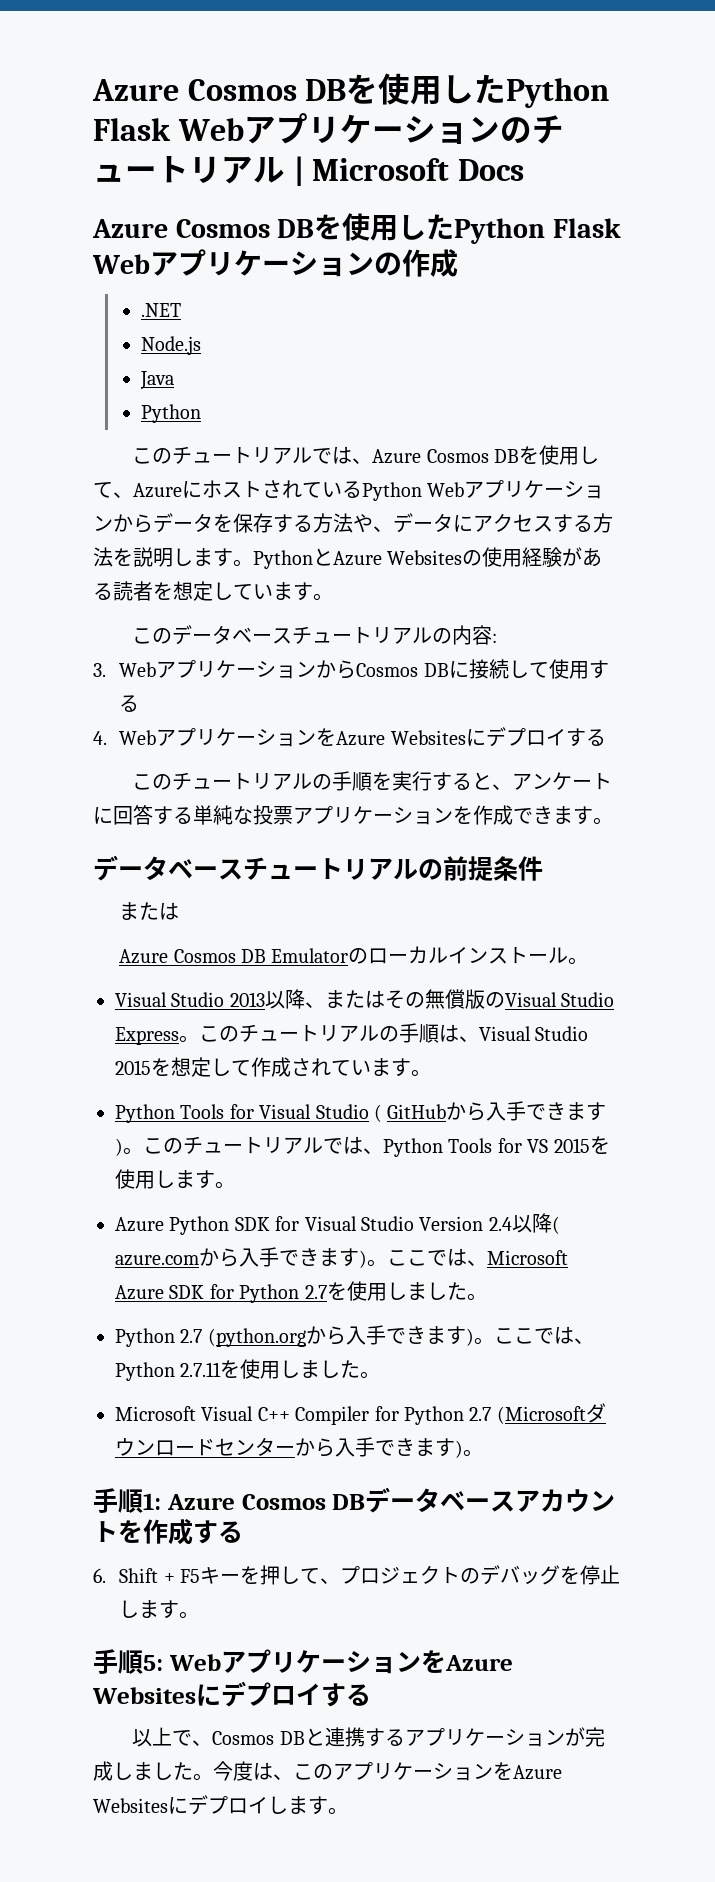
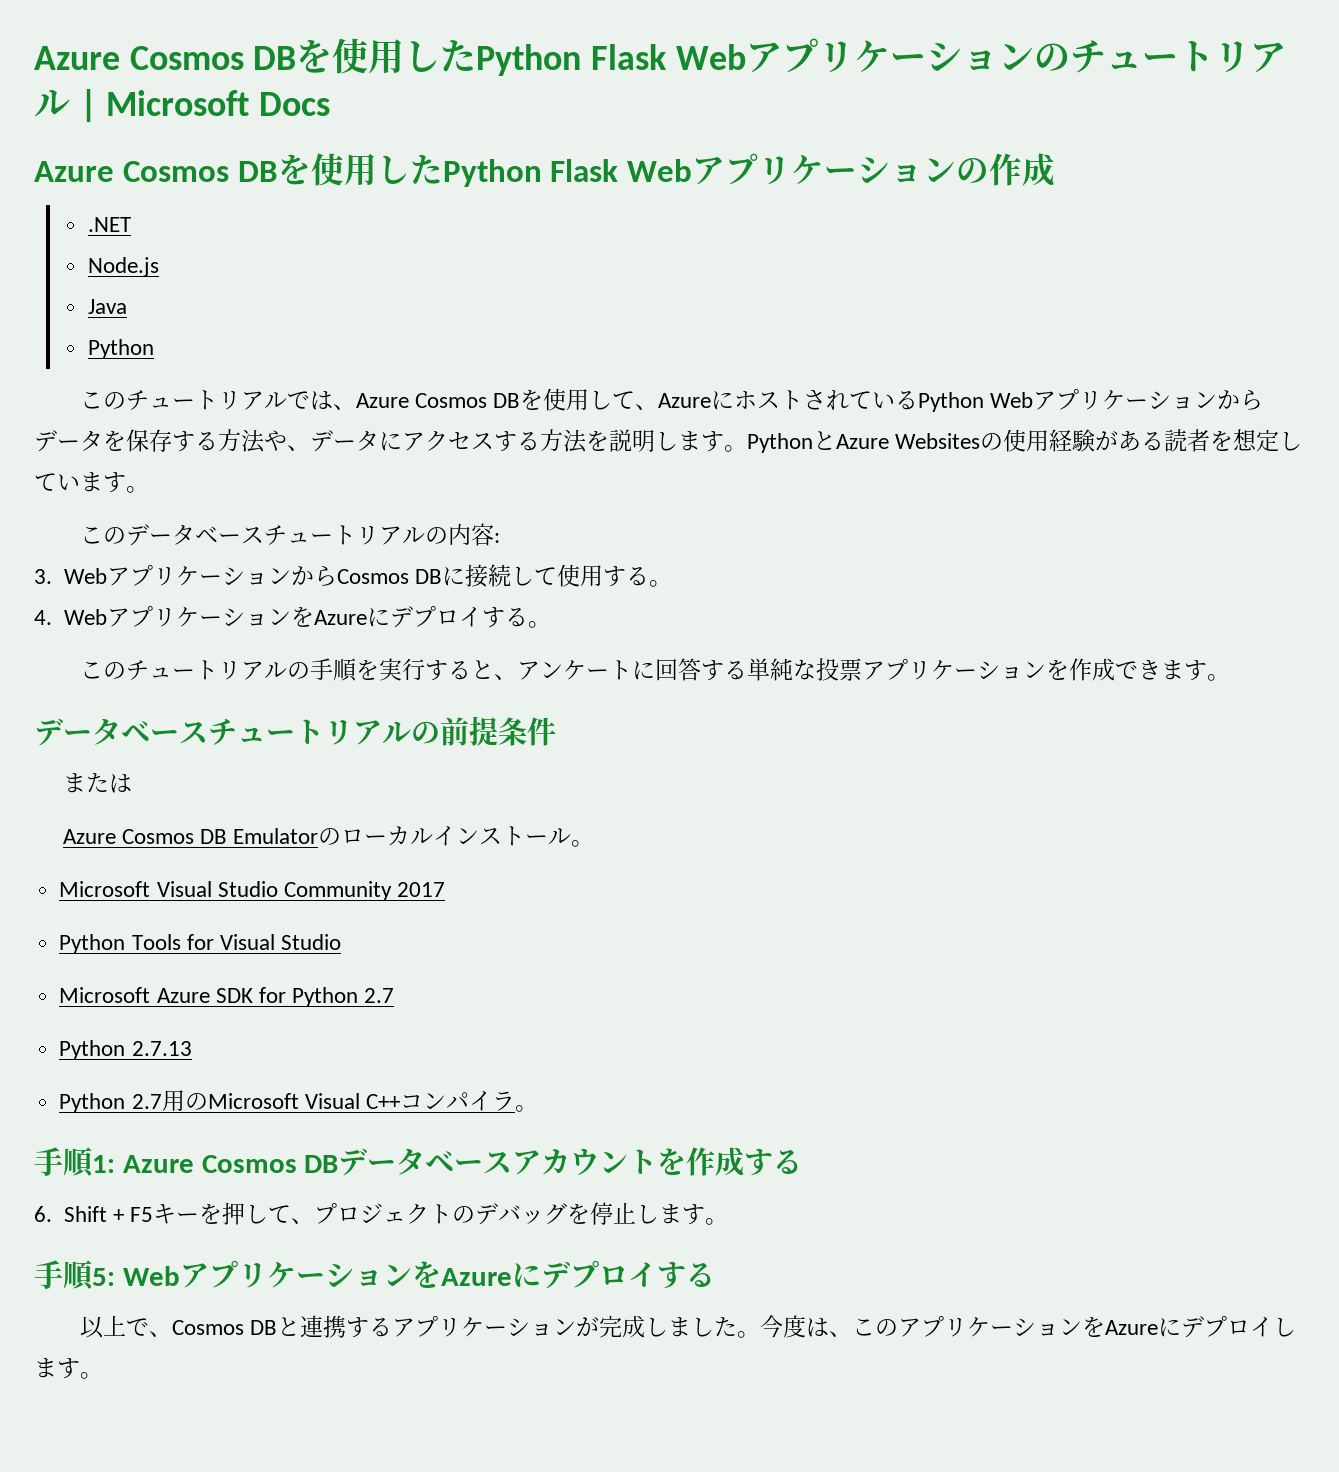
- 3. WebアプリケーションからCosmos DBに接続して使用する
+ 3. WebアプリケーションからCosmos DBに接続して使用する。
- 4. WebアプリケーションをAzure Websitesにデプロイする
+ 4. WebアプリケーションをAzureにデプロイする。
- Visual Studio 2013以降、またはその無償版のVisual Studio Express。このチュートリアルの手順は、Visual Studio 2015を想定して作成されています。
+ Microsoft Visual Studio Community 2017
- Python Tools for Visual Studio ( GitHubから入手できます)。このチュートリアルでは、Python Tools for VS 2015を使用します。
- Azure Python SDK for Visual Studio Version 2.4以降( azure.comから入手できます)。ここでは、Microsoft Azure SDK for Python 2.7を使用しました。
- Python 2.7 (python.orgから入手できます)。ここでは、Python 2.7.11を使用しました。
- Microsoft Visual C++ Compiler for Python 2.7 (Microsoftダウンロードセンターから入手できます)。
+ Python Tools for Visual Studio
+ Microsoft Azure SDK for Python 2.7
+ Python 2.7.13
+ Python 2.7用のMicrosoft Visual C++コンパイラ。
- 手順5: WebアプリケーションをAzure Websitesにデプロイする
+ 手順5: WebアプリケーションをAzureにデプロイする
- 今度は、このアプリケーションをAzure Websitesにデプロイします。
+ 今度は、このアプリケーションをAzureにデプロイします。

